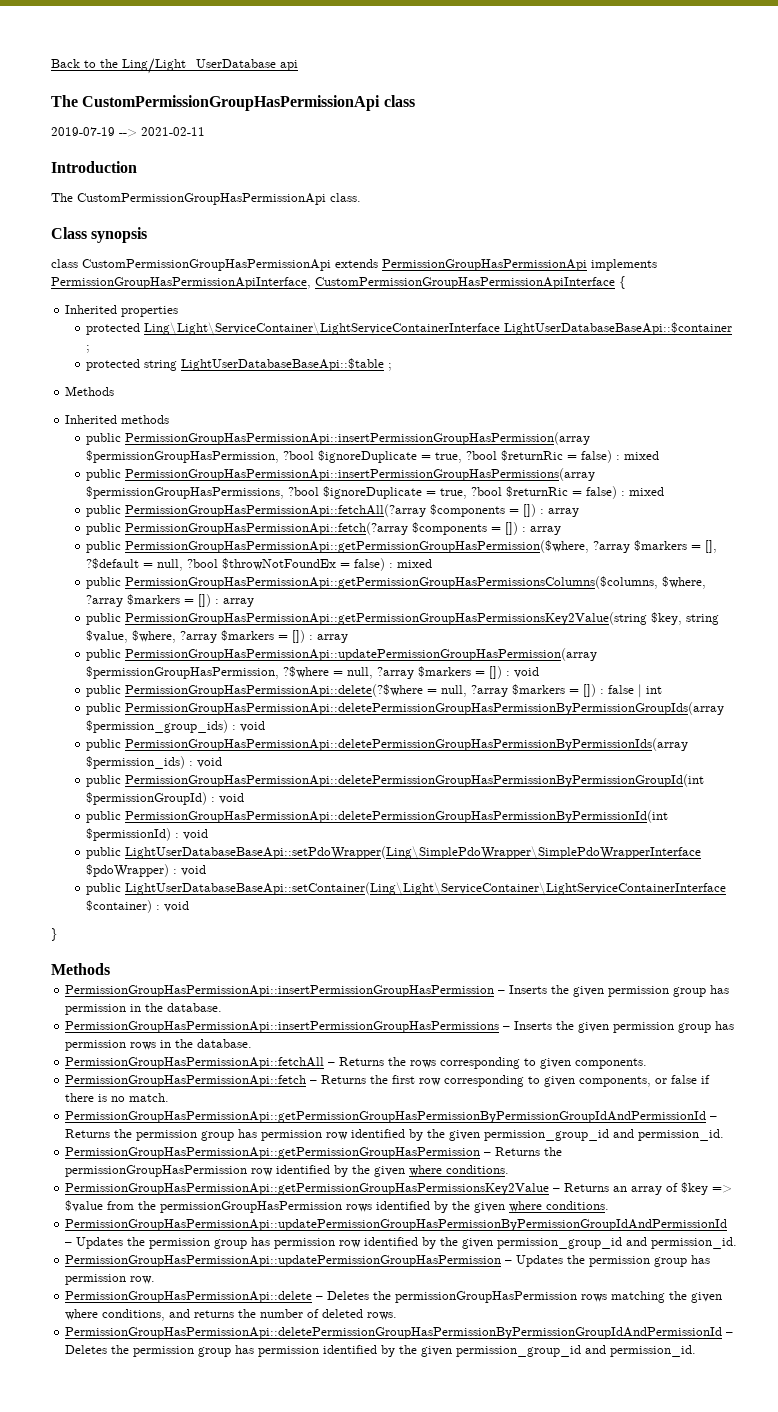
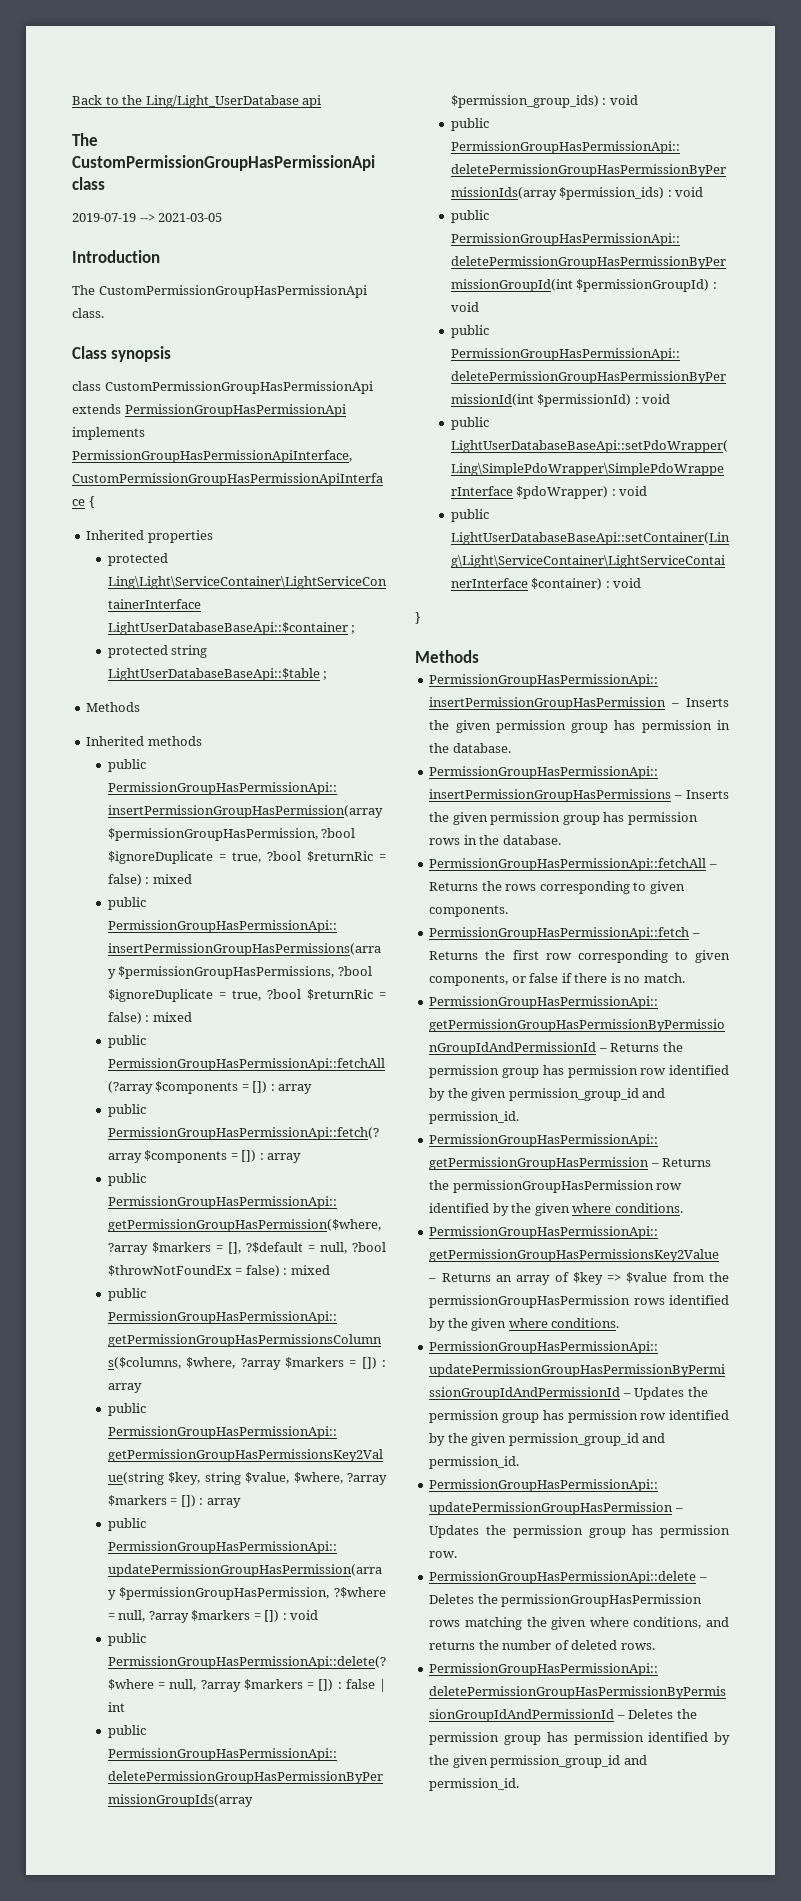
- 2019-07-19 --> 2021-02-11
+ 2019-07-19 --> 2021-03-05

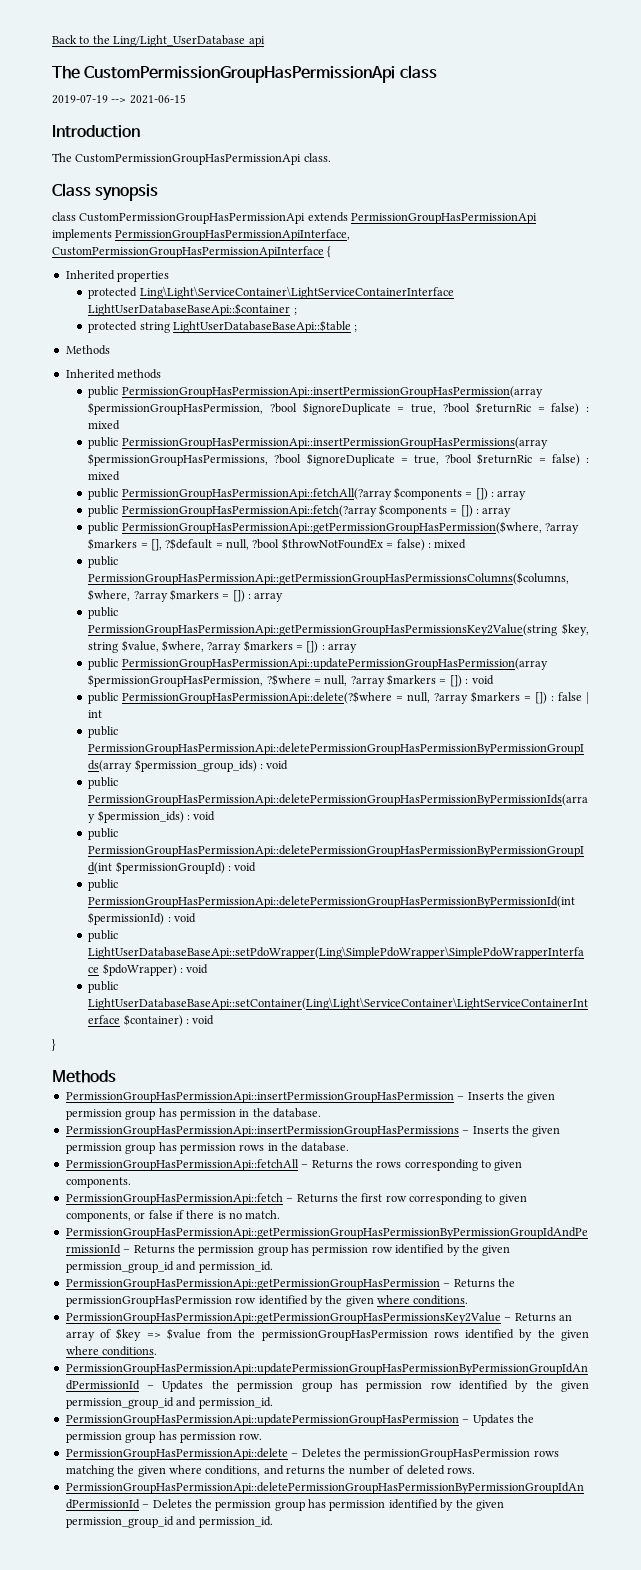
- 2019-07-19 --> 2021-03-05
+ 2019-07-19 --> 2021-06-15

